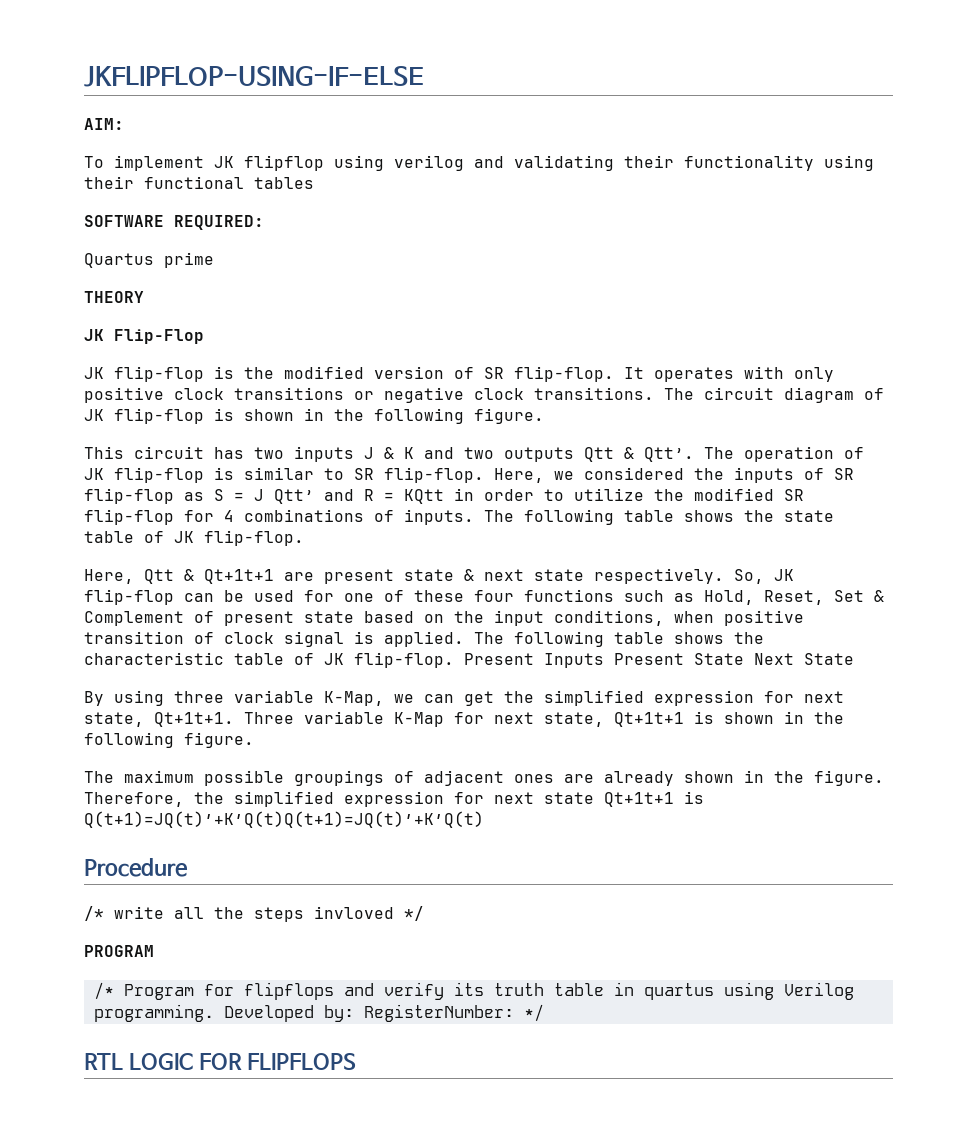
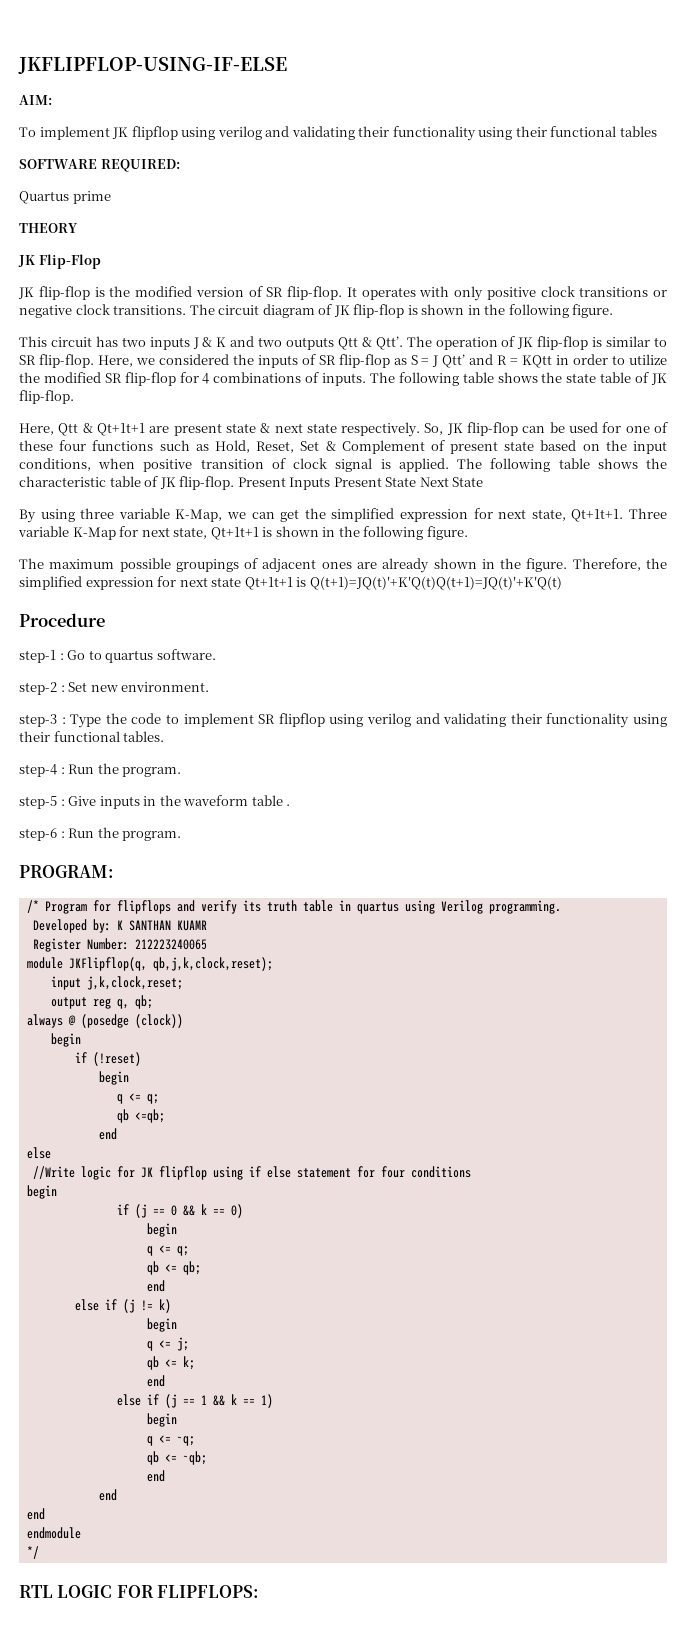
- /* write all the steps invloved */
- PROGRAM
+ step-1 : Go to quartus software.
+ step-2 : Set new environment.
+ step-3 : Type the code to implement SR flipflop using verilog and validating their functionality using their functional tables.
+ step-4 : Run the program.
+ step-5 : Give inputs in the waveform table .
+ step-6 : Run the program.
+ PROGRAM:
- /* Program for flipflops and verify its truth table in quartus using Verilog programming. Developed by: RegisterNumber: */
+ /* Program for flipflops and verify its truth table in quartus using Verilog programming.
+ Developed by: K SANTHAN KUAMR
+ Register Number: 212223240065
+ module JKFlipflop(q, qb,j,k,clock,reset);
+ input j,k,clock,reset;
+ output reg q, qb;
+ always @ (posedge (clock))
+ begin
+ if (!reset)
+ begin
+ q <= q;
+ qb <=qb;
+ end
+ else
+ //Write logic for JK flipflop using if else statement for four conditions
+ begin
+ if (j == 0 && k == 0)
+ begin
+ q <= q;
+ qb <= qb;
+ end
+ else if (j != k)
+ begin
+ q <= j;
+ qb <= k;
+ end
+ else if (j == 1 && k == 1)
+ begin
+ q <= ~q;
+ qb <= ~qb;
+ end
+ end
+ end
+ endmodule
+ */
- RTL LOGIC FOR FLIPFLOPS
+ RTL LOGIC FOR FLIPFLOPS:

